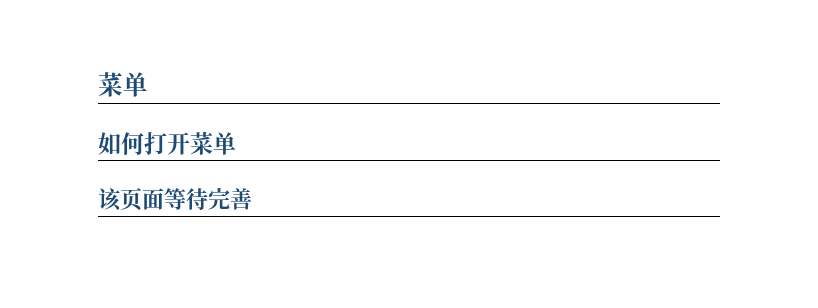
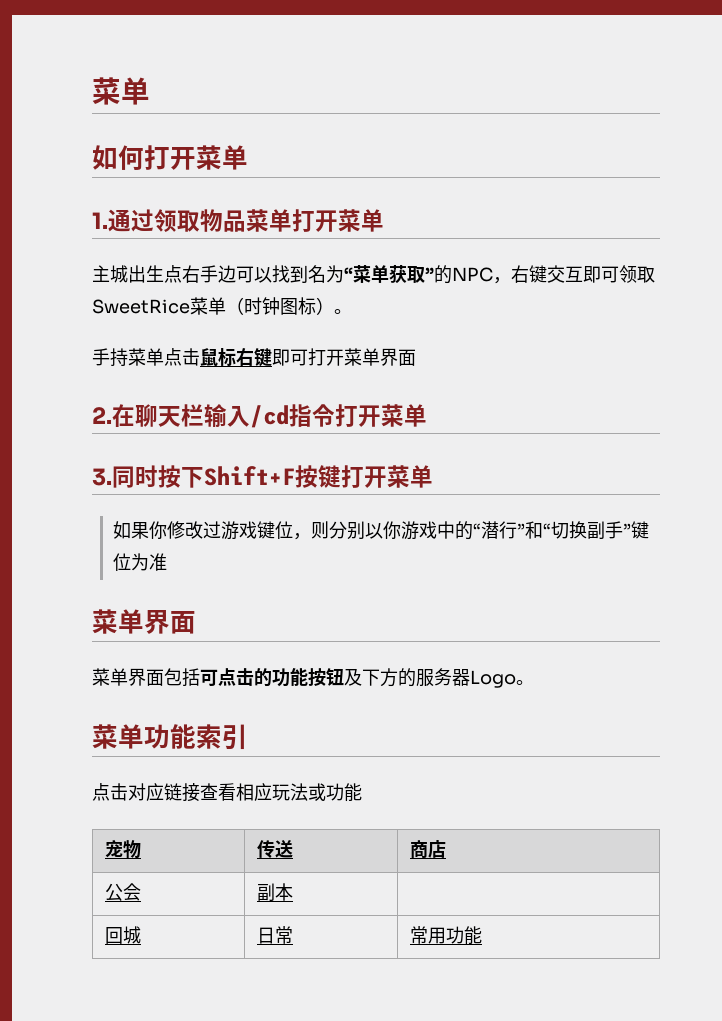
- 该页面等待完善
+ 1.通过领取物品菜单打开菜单
+ 主城出生点右手边可以找到名为“菜单获取”的NPC，右键交互即可领取SweetRice菜单（时钟图标）。
+ 手持菜单点击鼠标右键即可打开菜单界面
+ 2.在聊天栏输入/cd指令打开菜单
+ 3.同时按下Shift+F按键打开菜单
+ 如果你修改过游戏键位，则分别以你游戏中的“潜行”和“切换副手”键位为准
+ 菜单界面
+ 菜单界面包括可点击的功能按钮及下方的服务器Logo。
+ 菜单功能索引
+ 点击对应链接查看相应玩法或功能
+ 宠物 | 传送 | 商店
+ 公会 | 副本 |
+ 回城 | 日常 | 常用功能

